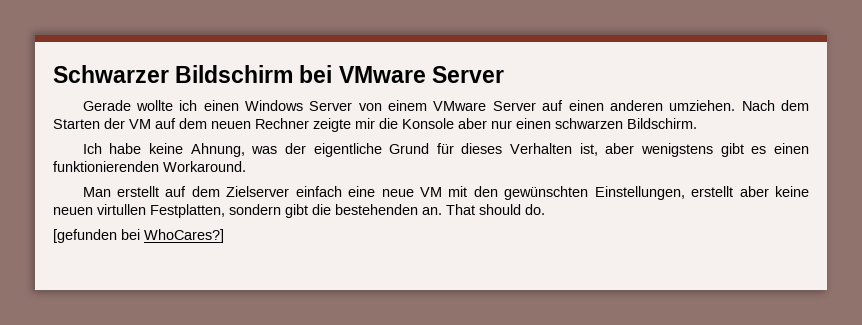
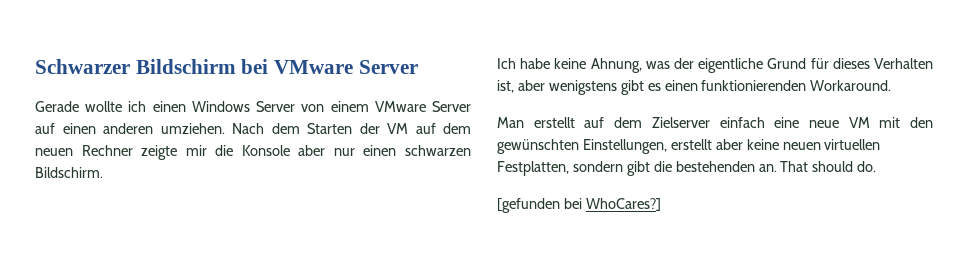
- Man erstellt auf dem Zielserver einfach eine neue VM mit den gewünschten Einstellungen, erstellt aber keine neuen virtullen Festplatten, sondern gibt die bestehenden an.
+ Man erstellt auf dem Zielserver einfach eine neue VM mit den gewünschten Einstellungen, erstellt aber keine neuen virtuellen Festplatten, sondern gibt die bestehenden an.

